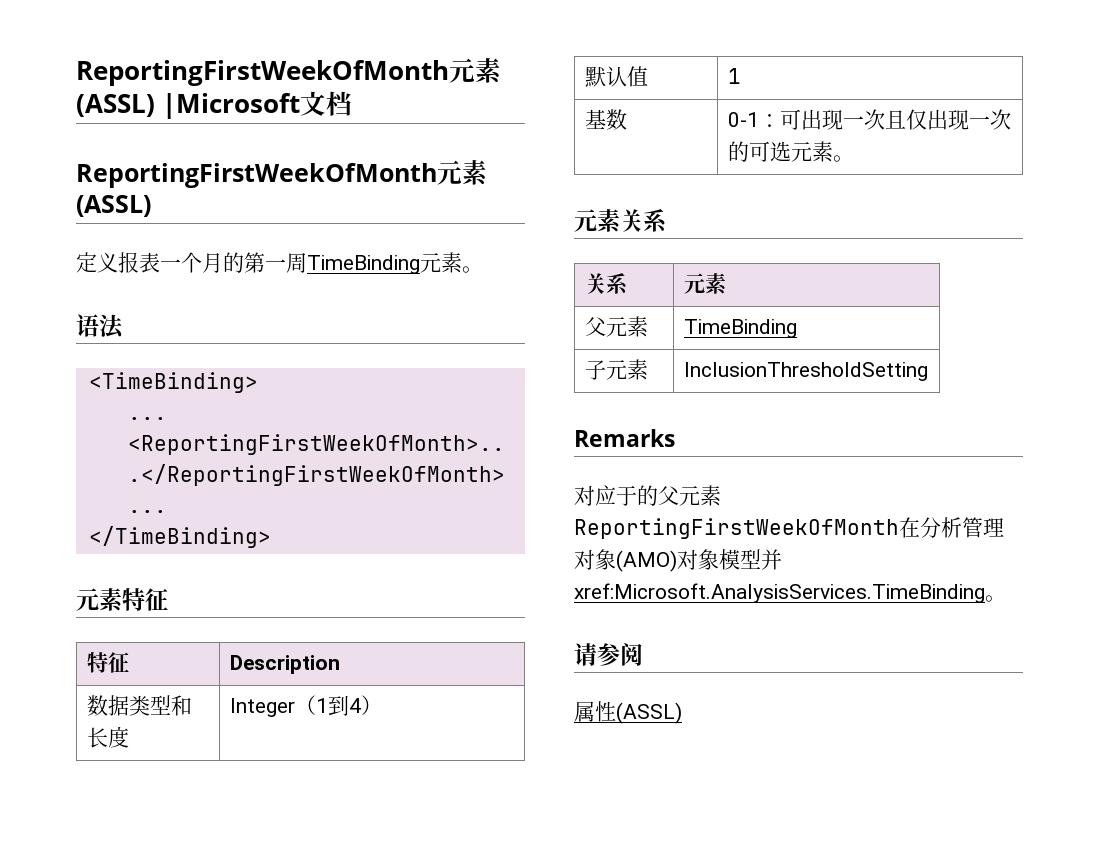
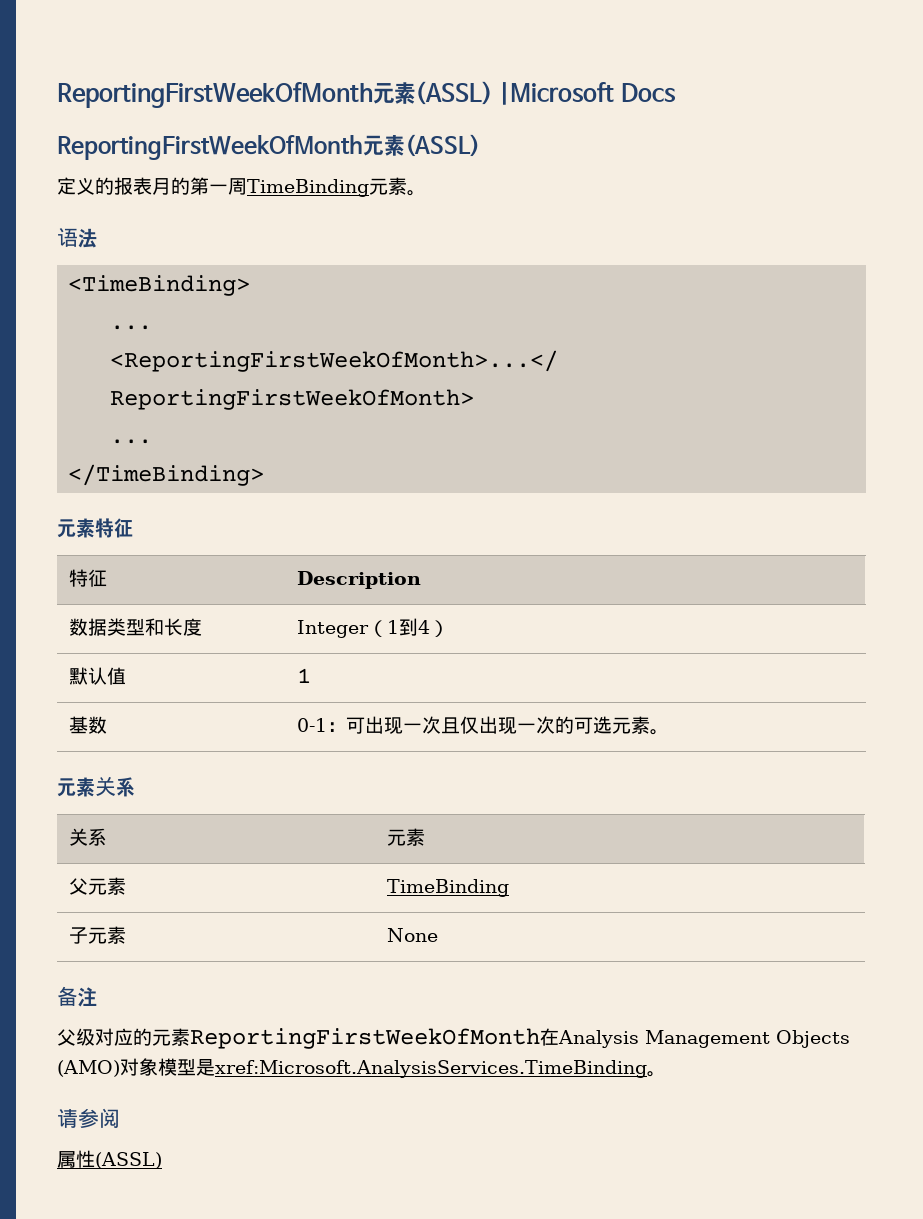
- ReportingFirstWeekOfMonth元素(ASSL) |Microsoft文档
+ ReportingFirstWeekOfMonth元素(ASSL) |Microsoft Docs
- 定义报表一个月的第一周TimeBinding元素。
+ 定义的报表月的第一周TimeBinding元素。
- 子元素 | InclusionThresholdSetting
- Remarks
- 对应于的父元素ReportingFirstWeekOfMonth在分析管理对象(AMO)对象模型并xref:Microsoft.AnalysisServices.TimeBinding。
+ 子元素 | None
+ 备注
+ 父级对应的元素ReportingFirstWeekOfMonth在Analysis Management Objects (AMO)对象模型是xref:Microsoft.AnalysisServices.TimeBinding。

